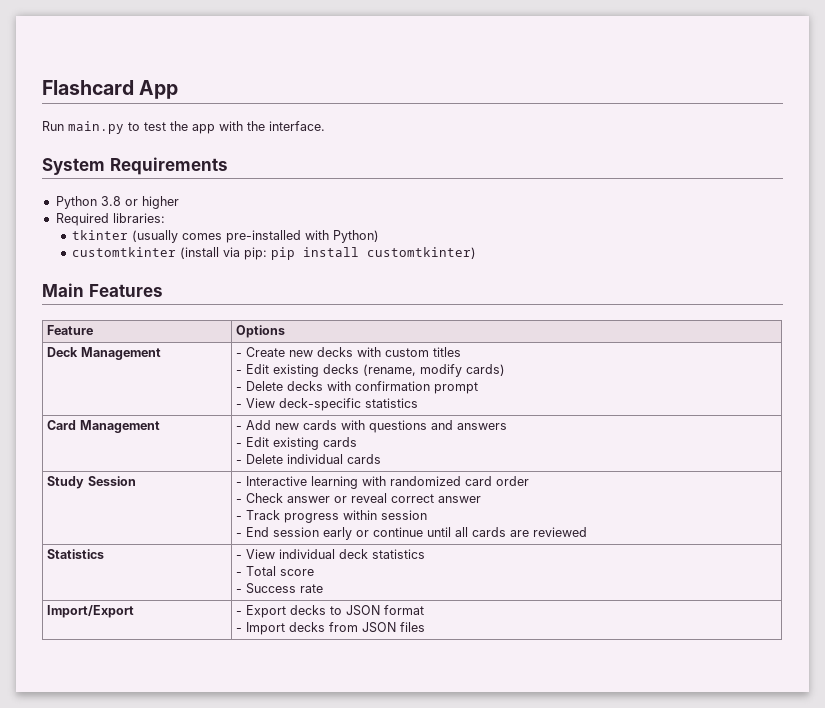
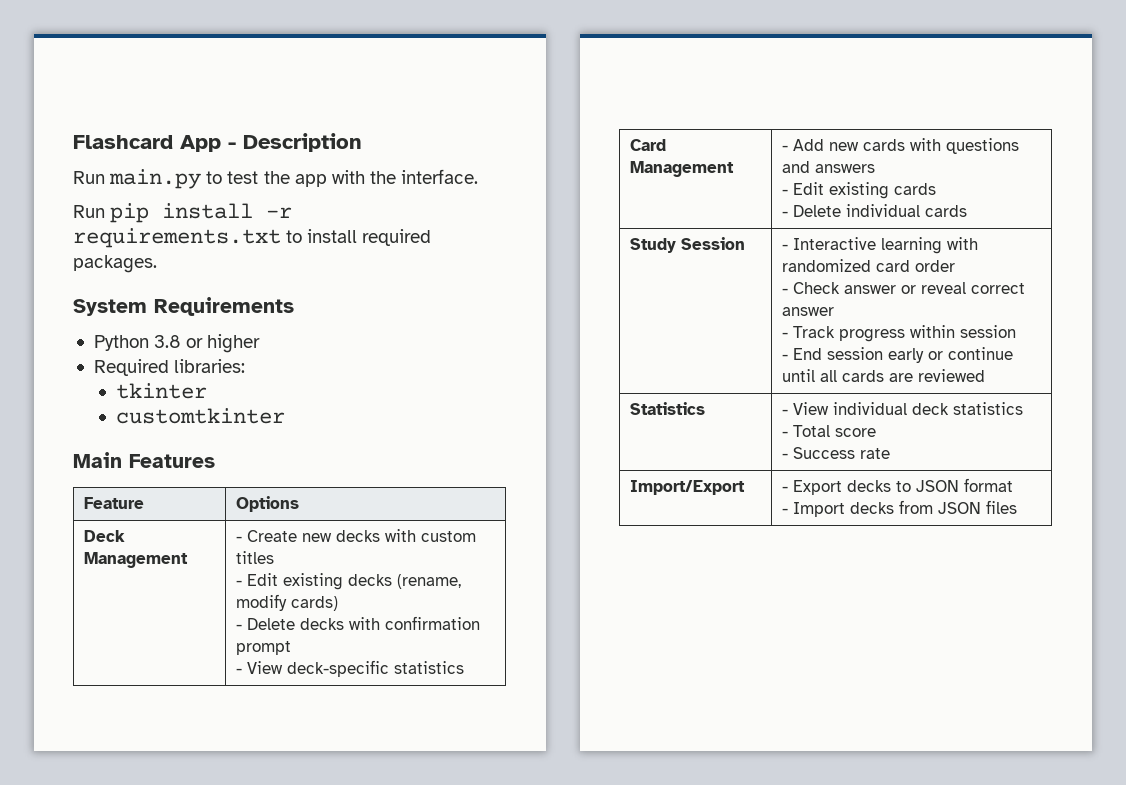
- Flashcard App
+ Flashcard App - Description
+ Run pip install -r requirements.txt to install required packages.
- tkinter (usually comes pre-installed with Python)
- customtkinter (install via pip: pip install customtkinter)
+ tkinter
+ customtkinter

